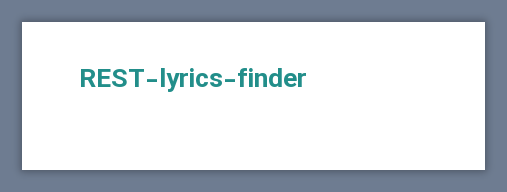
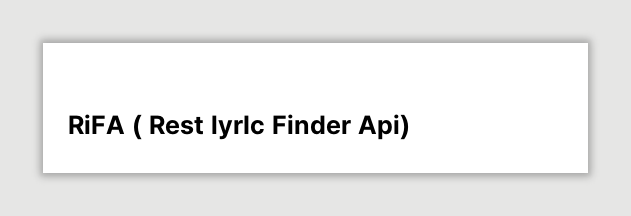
- REST-lyrics-finder
+ RiFA ( Rest lyrIc Finder Api)

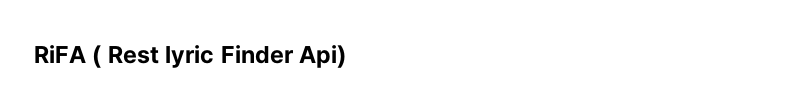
- RiFA ( Rest lyrIc Finder Api)
+ RiFA ( Rest lyric Finder Api)

